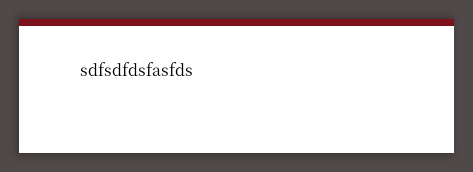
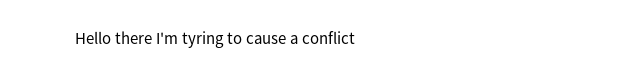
- sdfsdfdsfasfds
+ Hello there I'm tyring to cause a conflict

